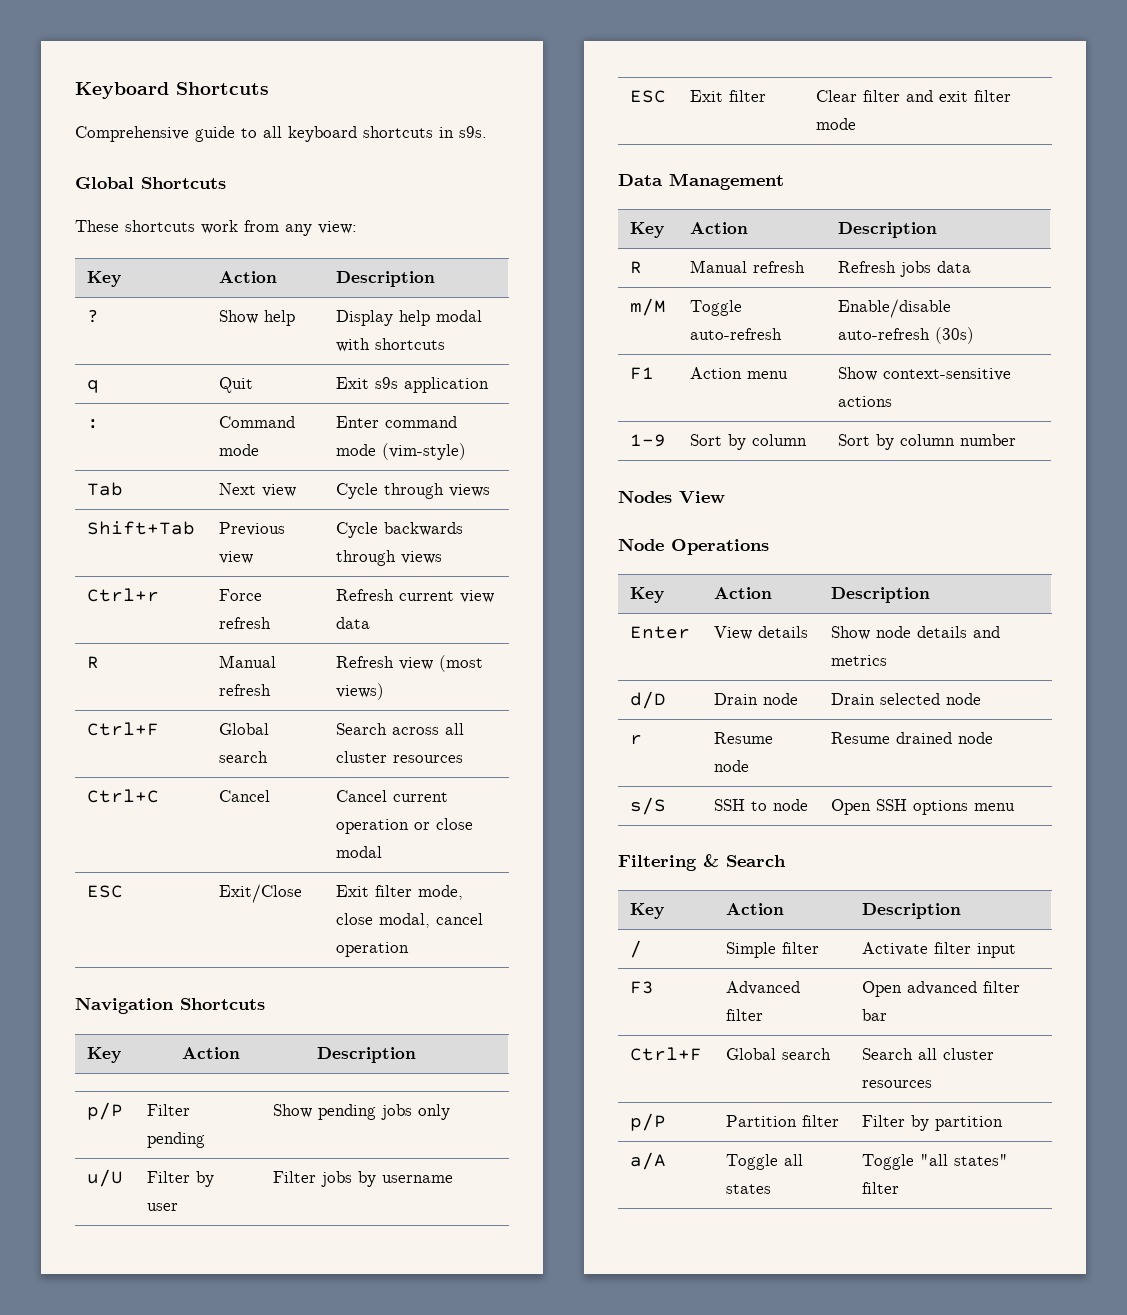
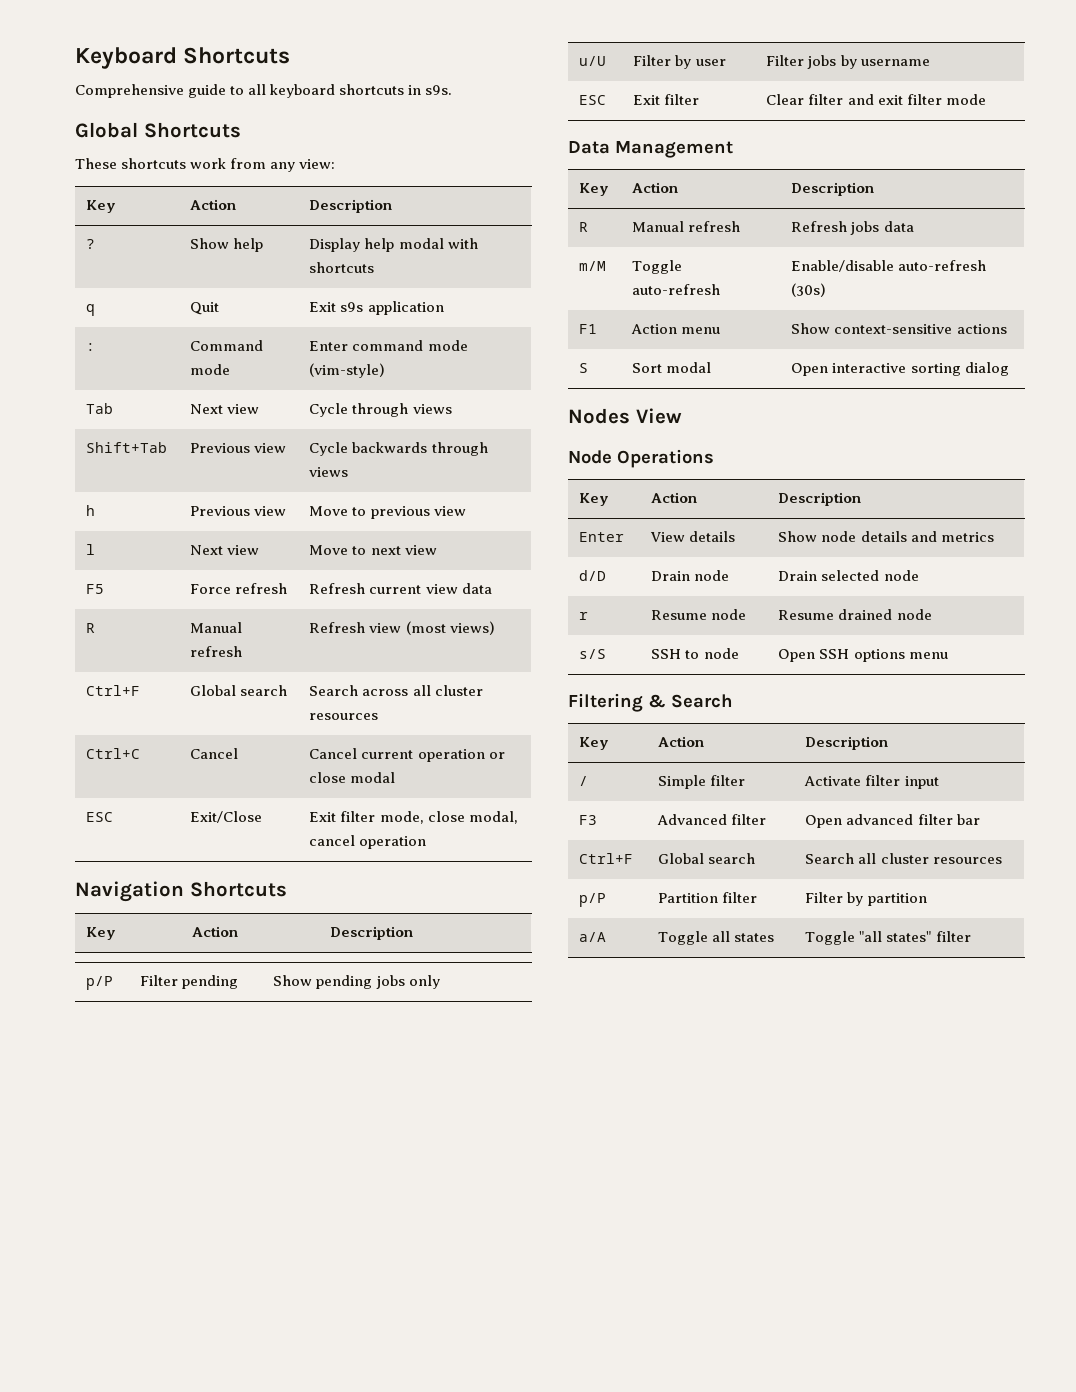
- Ctrl+r | Force refresh | Refresh current view data
+ h | Previous view | Move to previous view
+ l | Next view | Move to next view
+ F5 | Force refresh | Refresh current view data
- 1-9 | Sort by column | Sort by column number
+ S | Sort modal | Open interactive sorting dialog

